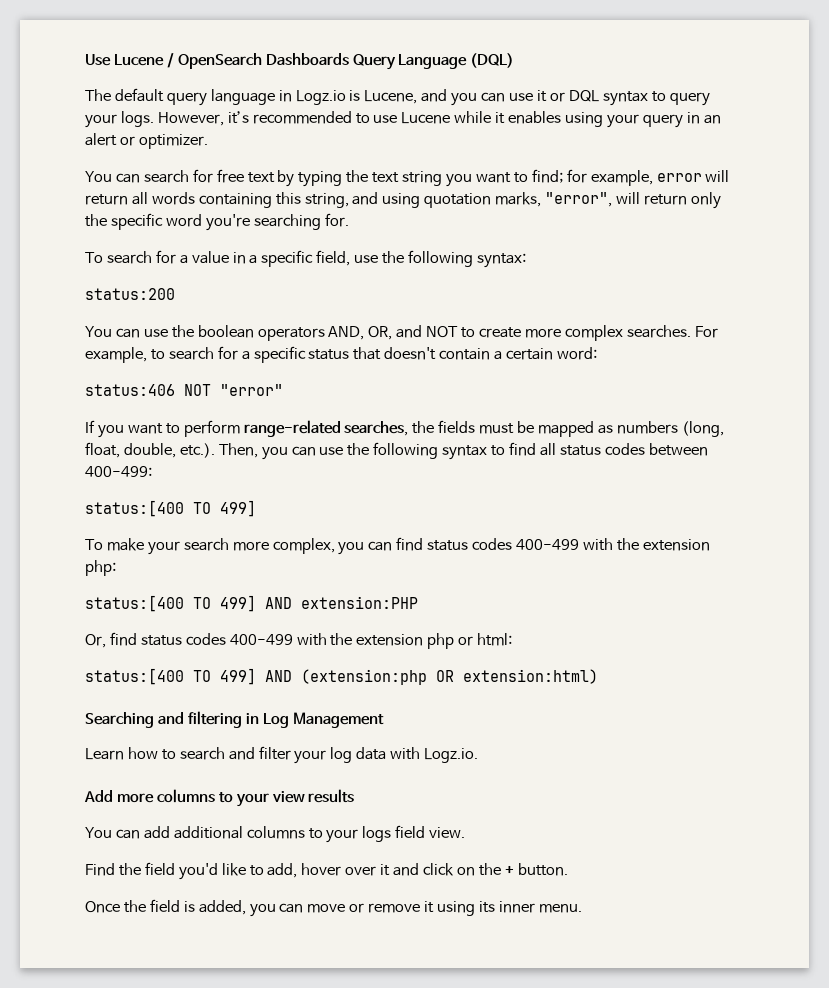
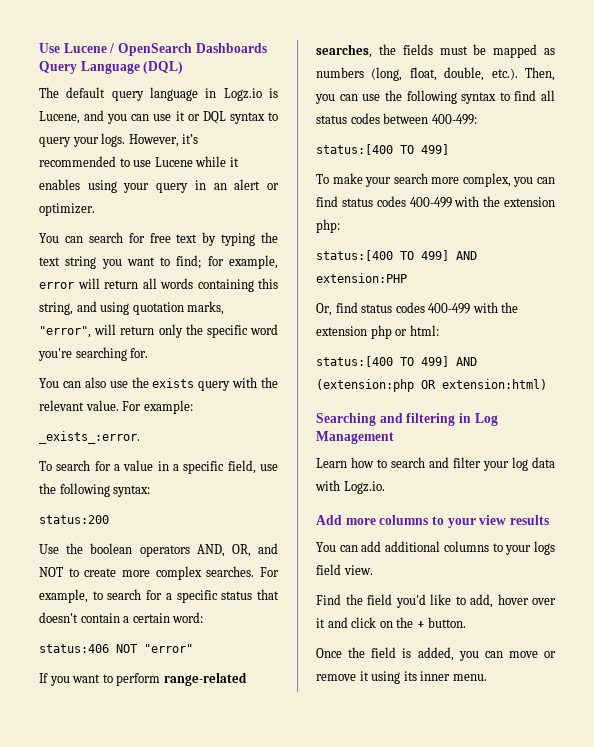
+ You can also use the exists query with the relevant value. For example:
+ _exists_:error.
- You can use the boolean operators AND, OR, and NOT to create more complex searches.
+ Use the boolean operators AND, OR, and NOT to create more complex searches.

